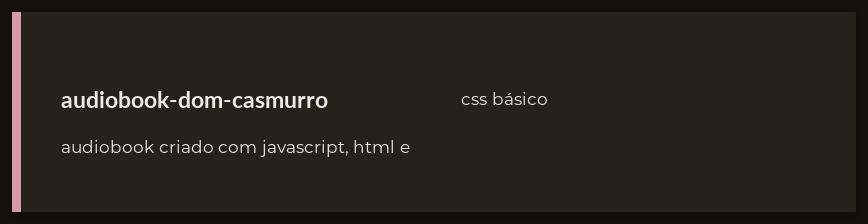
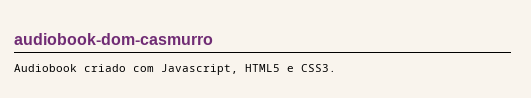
- audiobook criado com javascript, html e css básico
+ Audiobook criado com Javascript, HTML5 e CSS3.

